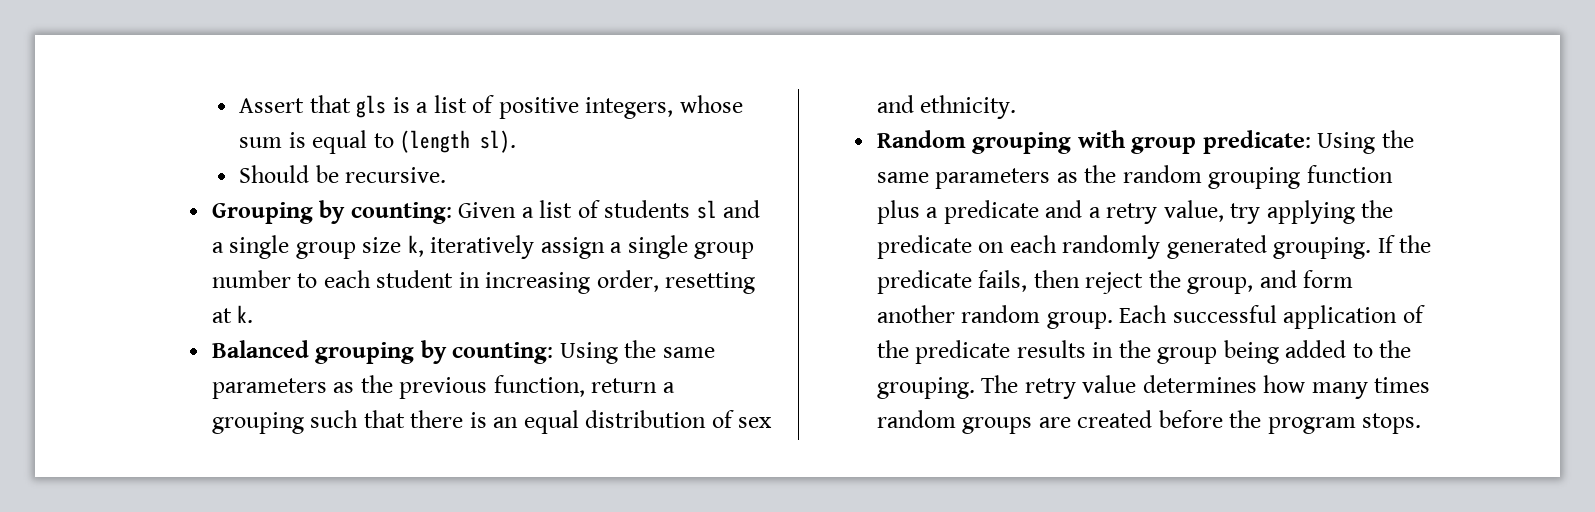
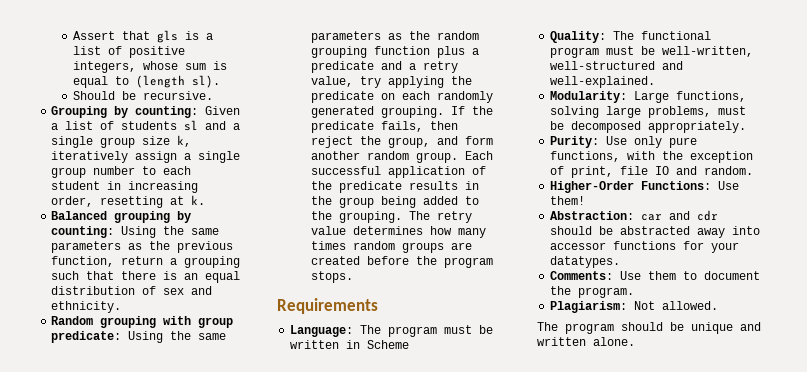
+ Requirements
+ Language: The program must be written in Scheme
+ Quality: The functional program must be well-written, well-structured and well-explained.
+ Modularity: Large functions, solving large problems, must be decomposed appropriately.
+ Purity: Use only pure functions, with the exception of print, file IO and random.
+ Higher-Order Functions: Use them!
+ Abstraction: car and cdr should be abstracted away into accessor functions for your datatypes.
+ Comments: Use them to document the program.
+ Plagiarism: Not allowed.
+ The program should be unique and written alone.

